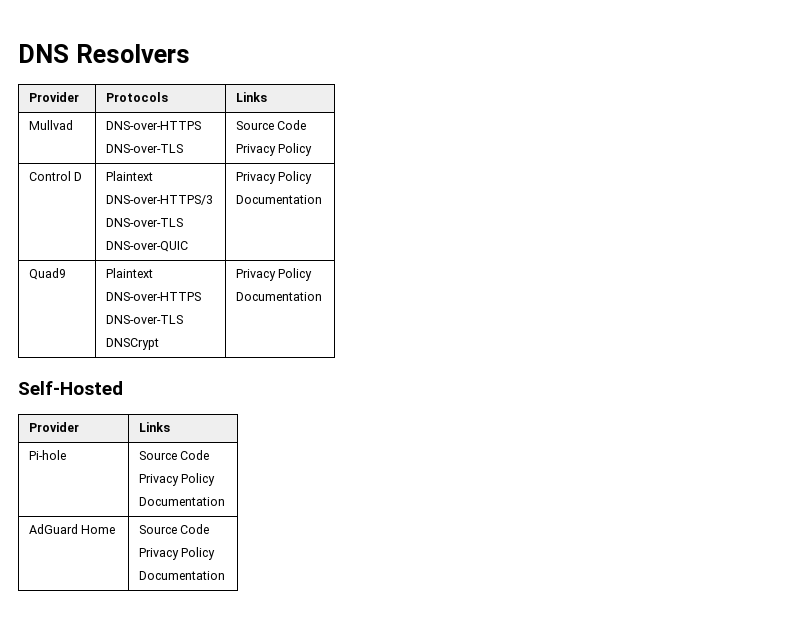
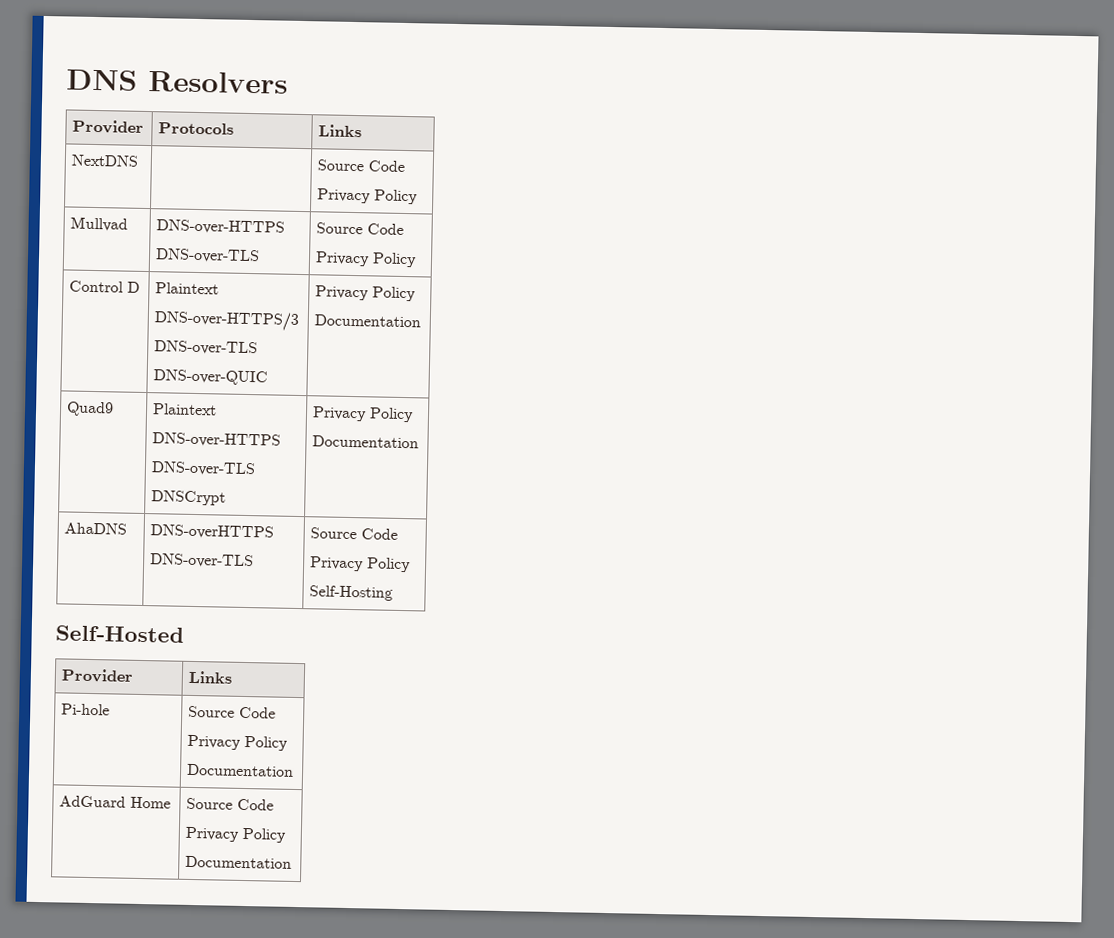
+ NextDNS | | Source Code
+ Privacy Policy
+ AhaDNS | DNS-overHTTPS
+ DNS-over-TLS | Source Code
+ Privacy Policy
+ Self-Hosting

